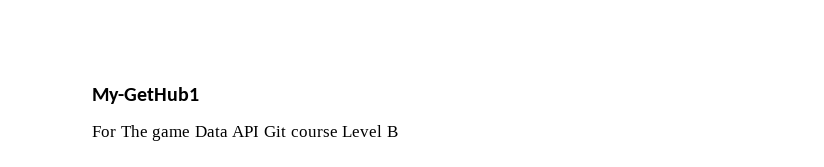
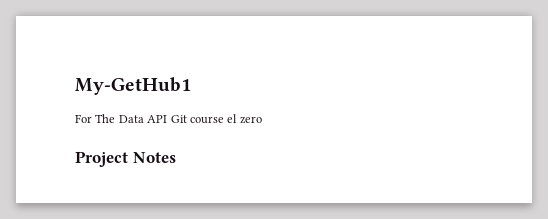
- For The game Data API Git course Level B
+ For The Data API Git course el zero
+ Project Notes

